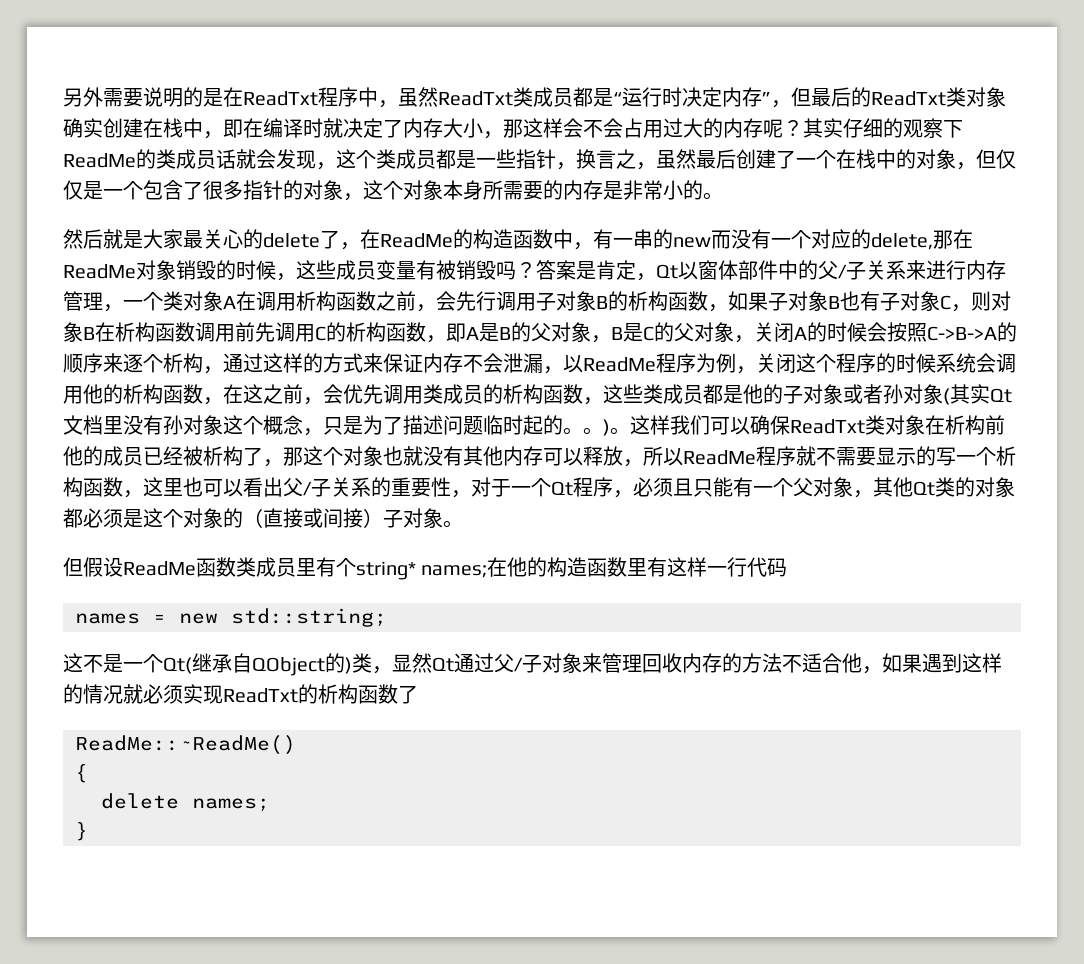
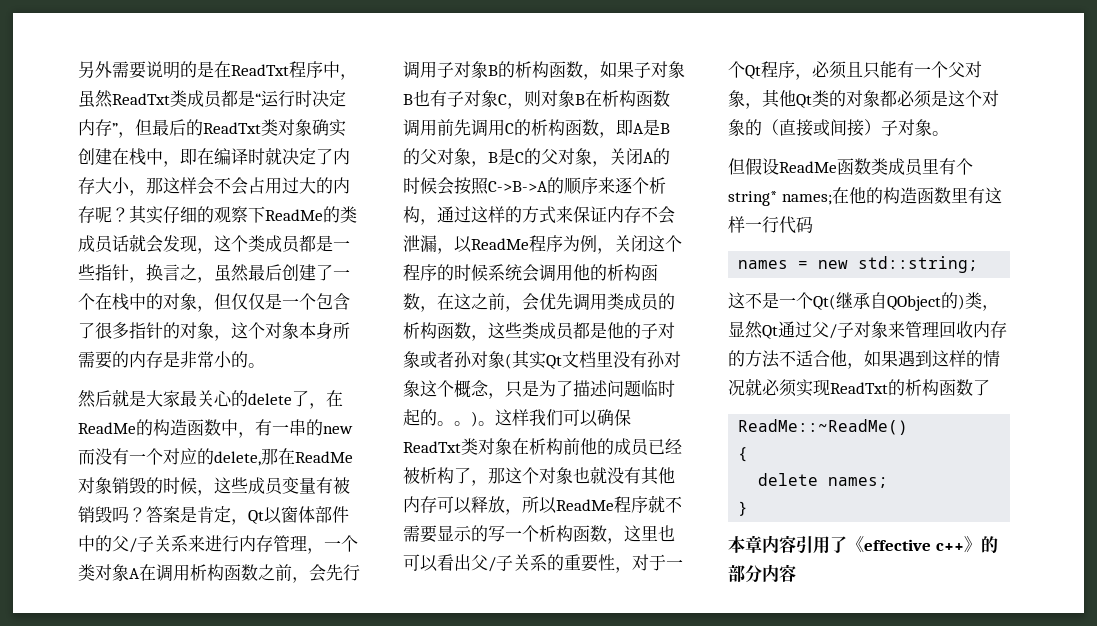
+ 本章内容引用了《effective c++》的部分内容

